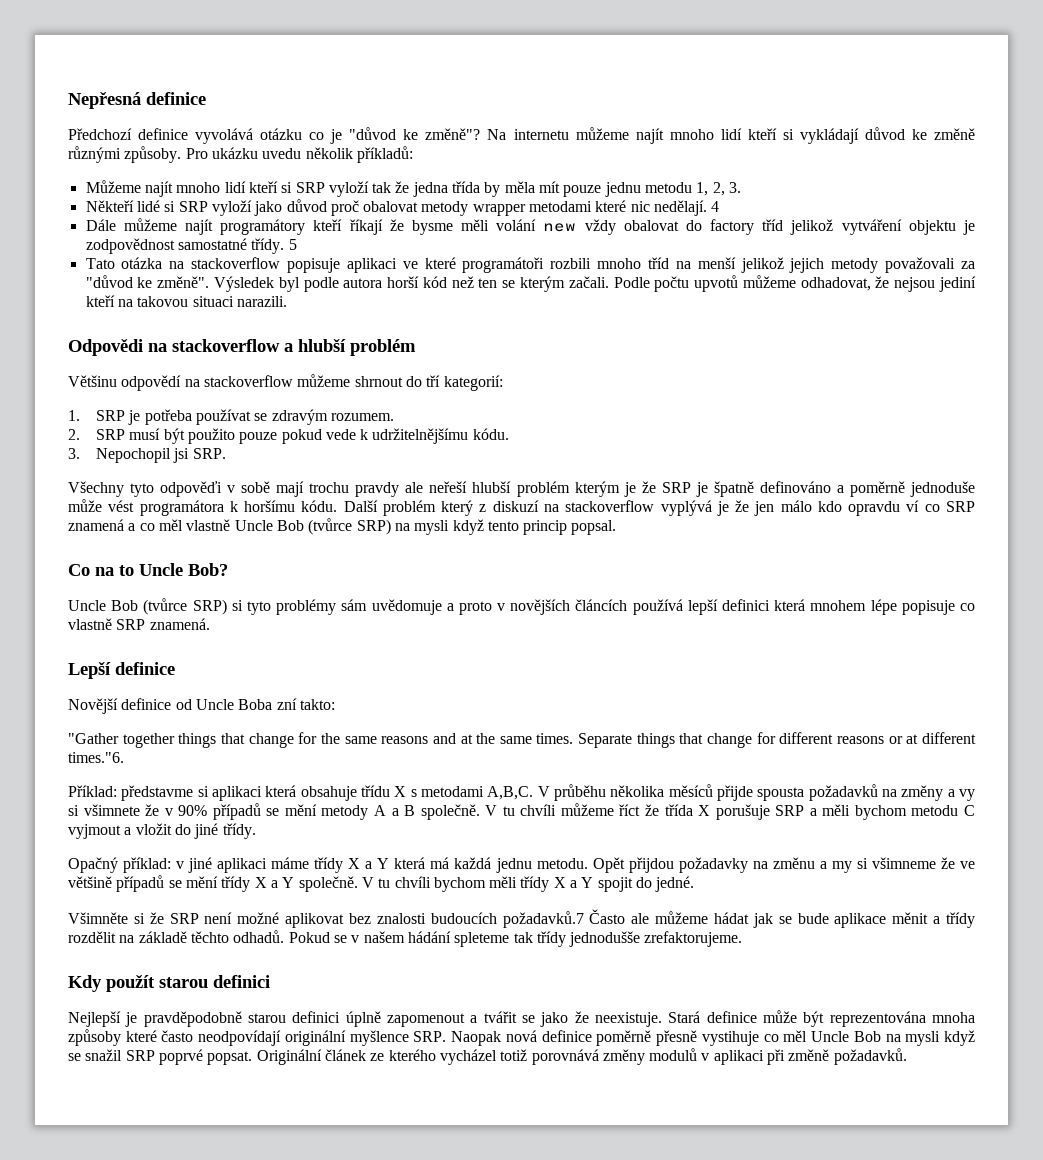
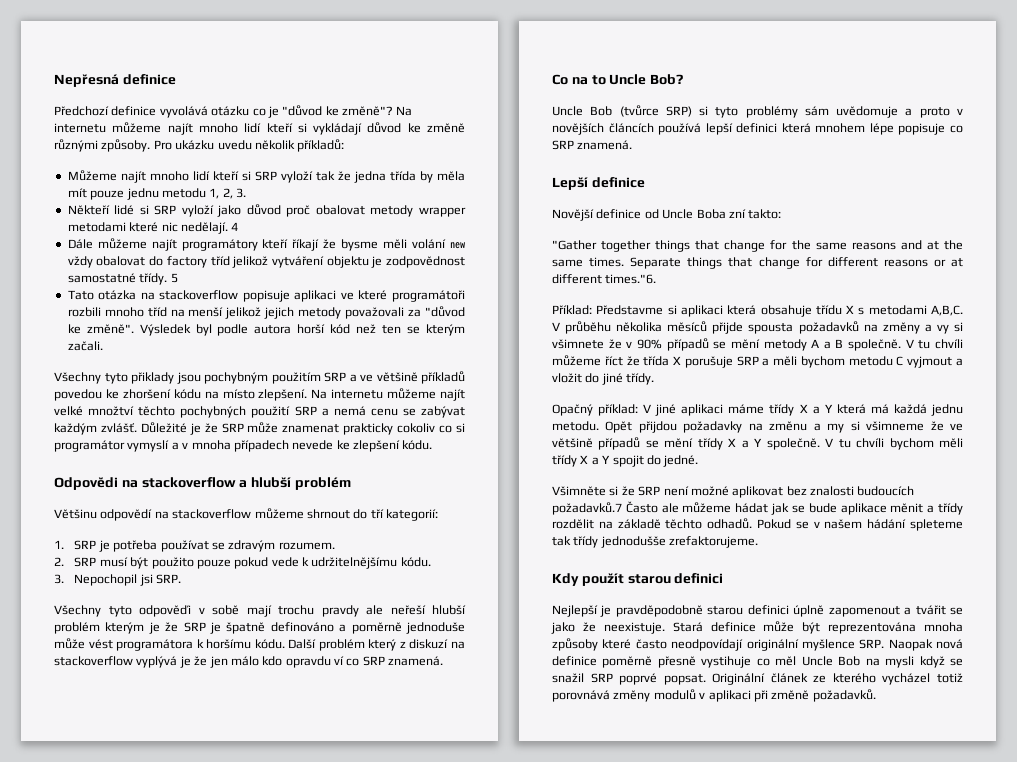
- Výsledek byl podle autora horší kód než ten se kterým začali. Podle počtu upvotů můžeme odhadovat, že nejsou jediní kteří na takovou situaci narazili.
+ Výsledek byl podle autora horší kód než ten se kterým začali.
+ Všechny tyto přiklady jsou pochybným použitím SRP a ve většině příkladů povedou ke zhoršení kódu na místo zlepšení. Na internetu můžeme najít velké množtví těchto pochybných použití SRP a nemá cenu se zabývat každým zvlášť. Důležité je že SRP může znamenat prakticky cokoliv co si programátor vymyslí a v mnoha případech nevede ke zlepšení kódu.
- Další problém který z diskuzí na stackoverflow vyplývá je že jen málo kdo opravdu ví co SRP znamená a co měl vlastně Uncle Bob (tvůrce SRP) na mysli když tento princip popsal.
+ Další problém který z diskuzí na stackoverflow vyplývá je že jen málo kdo opravdu ví co SRP znamená.
- Uncle Bob (tvůrce SRP) si tyto problémy sám uvědomuje a proto v novějších článcích používá lepší definici která mnohem lépe popisuje co vlastně SRP znamená.
+ Uncle Bob (tvůrce SRP) si tyto problémy sám uvědomuje a proto v novějších článcích používá lepší definici která mnohem lépe popisuje co SRP znamená.
- Příklad: představme si aplikaci která obsahuje třídu X s metodami A,B,C.
+ Příklad: Představme si aplikaci která obsahuje třídu X s metodami A,B,C.
- Opačný příklad: v jiné aplikaci máme třídy X a Y která má každá jednu metodu.
+ Opačný příklad: V jiné aplikaci máme třídy X a Y která má každá jednu metodu.

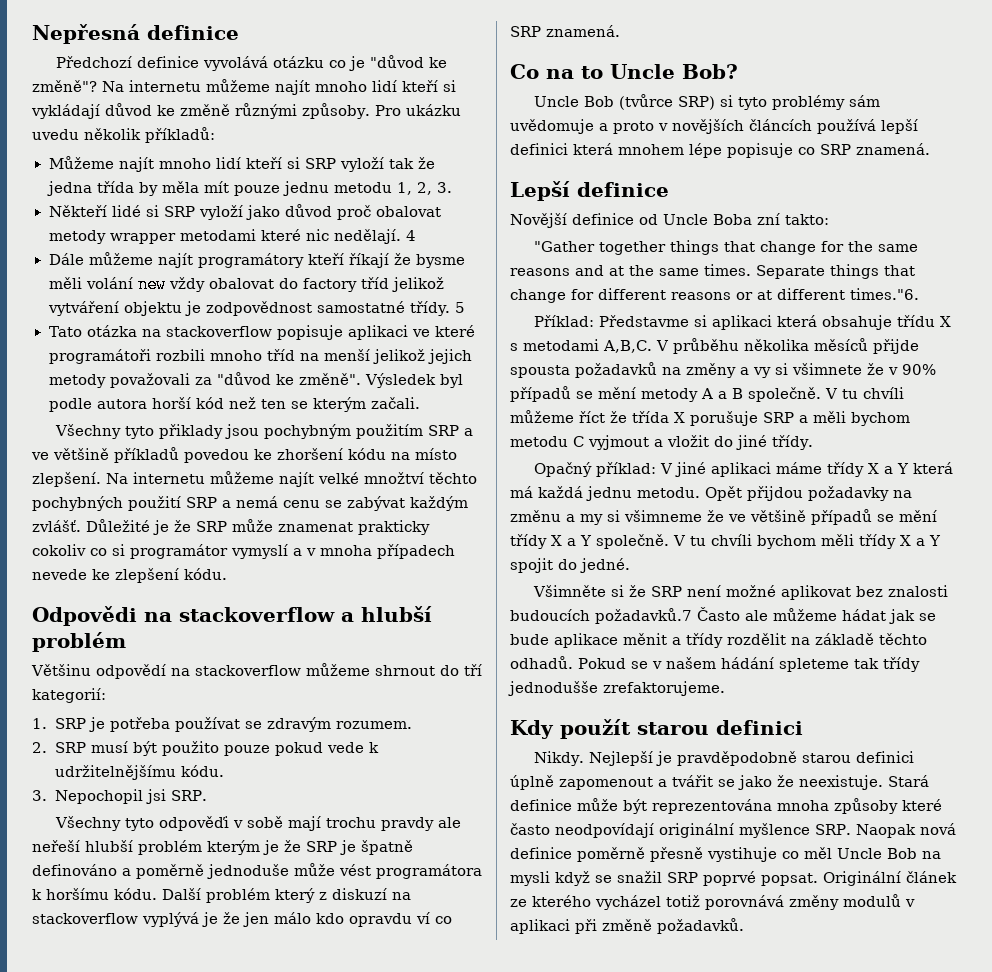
+ Nikdy.

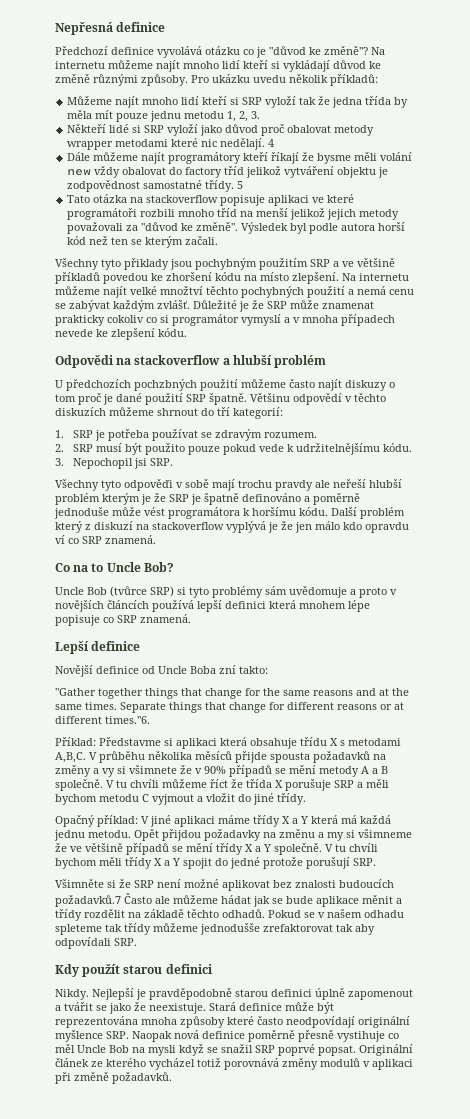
- Na internetu můžeme najít velké množtví těchto pochybných použití SRP a nemá cenu se zabývat každým zvlášť.
+ Na internetu můžeme najít velké množtví těchto pochybných použití a nemá cenu se zabývat každým zvlášť.
- Většinu odpovědí na stackoverflow můžeme shrnout do tří kategorií:
+ U předchozích pochzbných použití můžeme často najít diskuzy o tom proč je dané použití SRP špatně. Většinu odpovědí v těchto diskuzích můžeme shrnout do tří kategorií:
- V tu chvíli bychom měli třídy X a Y spojit do jedné.
+ V tu chvíli bychom měli třídy X a Y spojit do jedné protože porušují SRP.
- Pokud se v našem hádání spleteme tak třídy jednodušše zrefaktorujeme.
+ Pokud se v našem odhadu spleteme tak třídy můžeme jednodušše zrefaktorovat tak aby odpovídali SRP.

